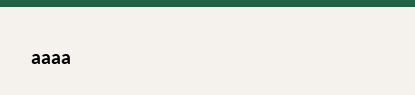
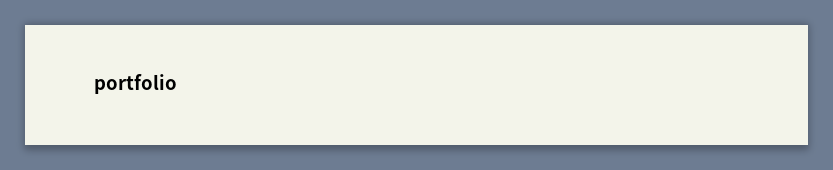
- aaaa
+ portfolio

